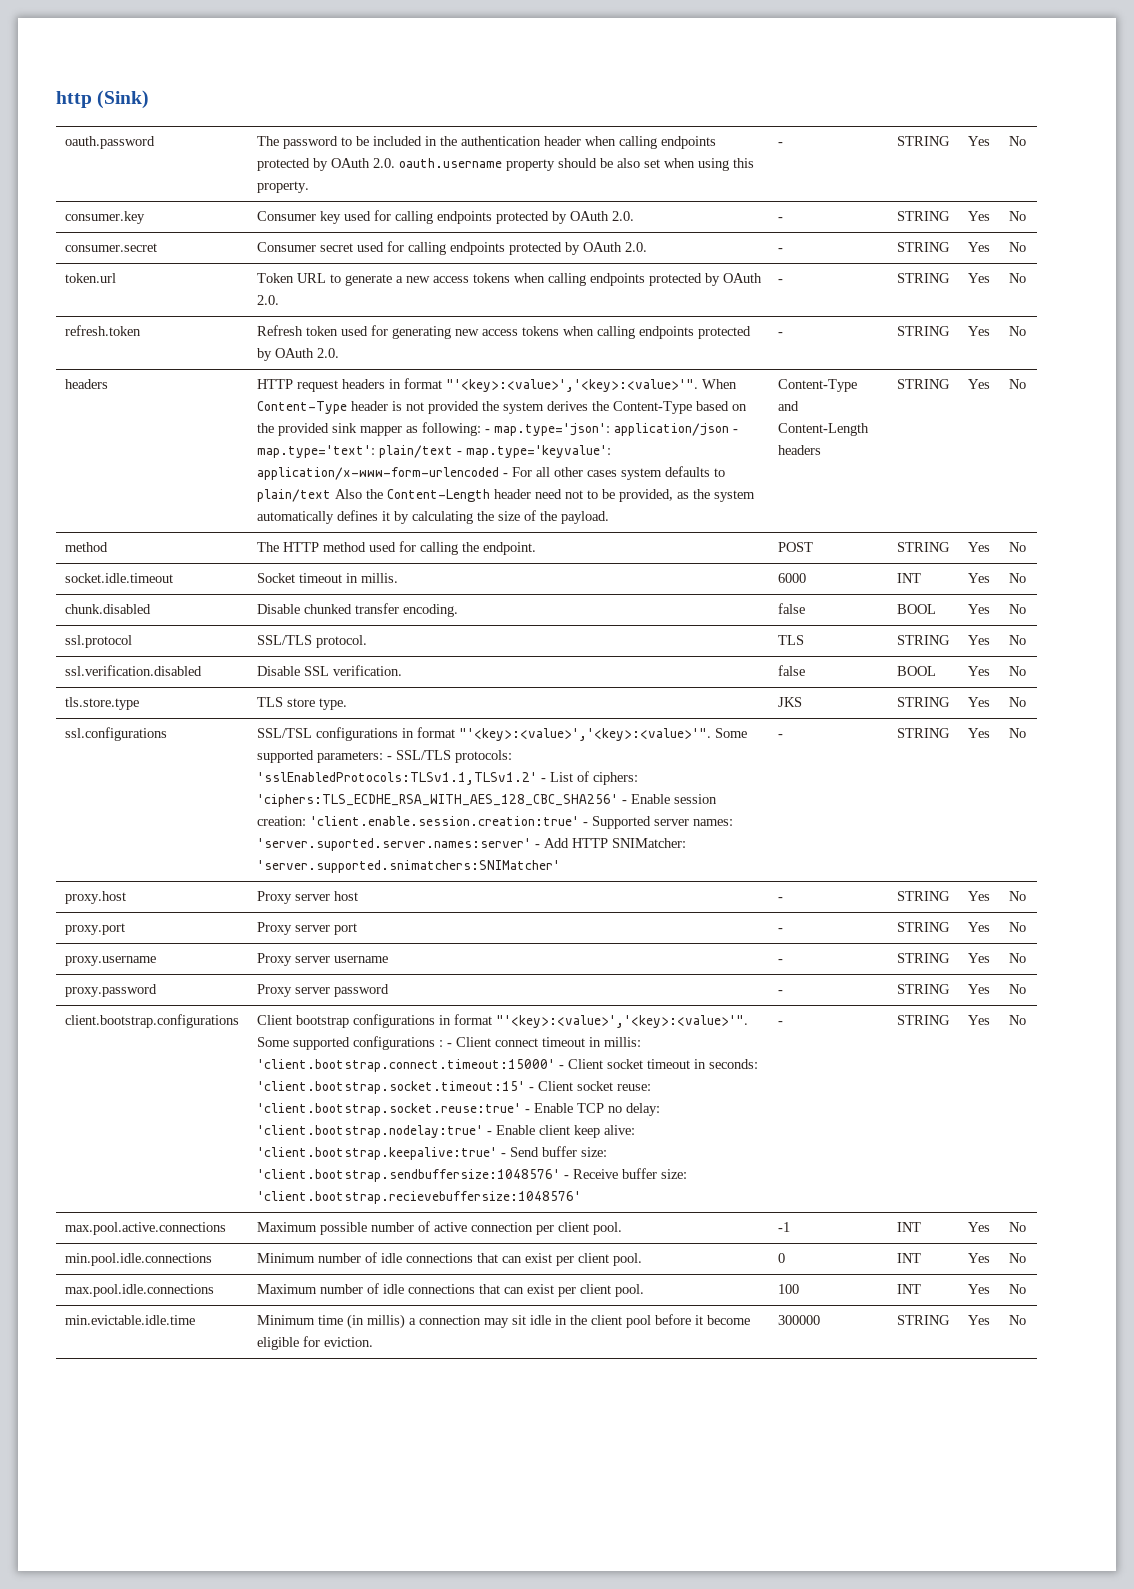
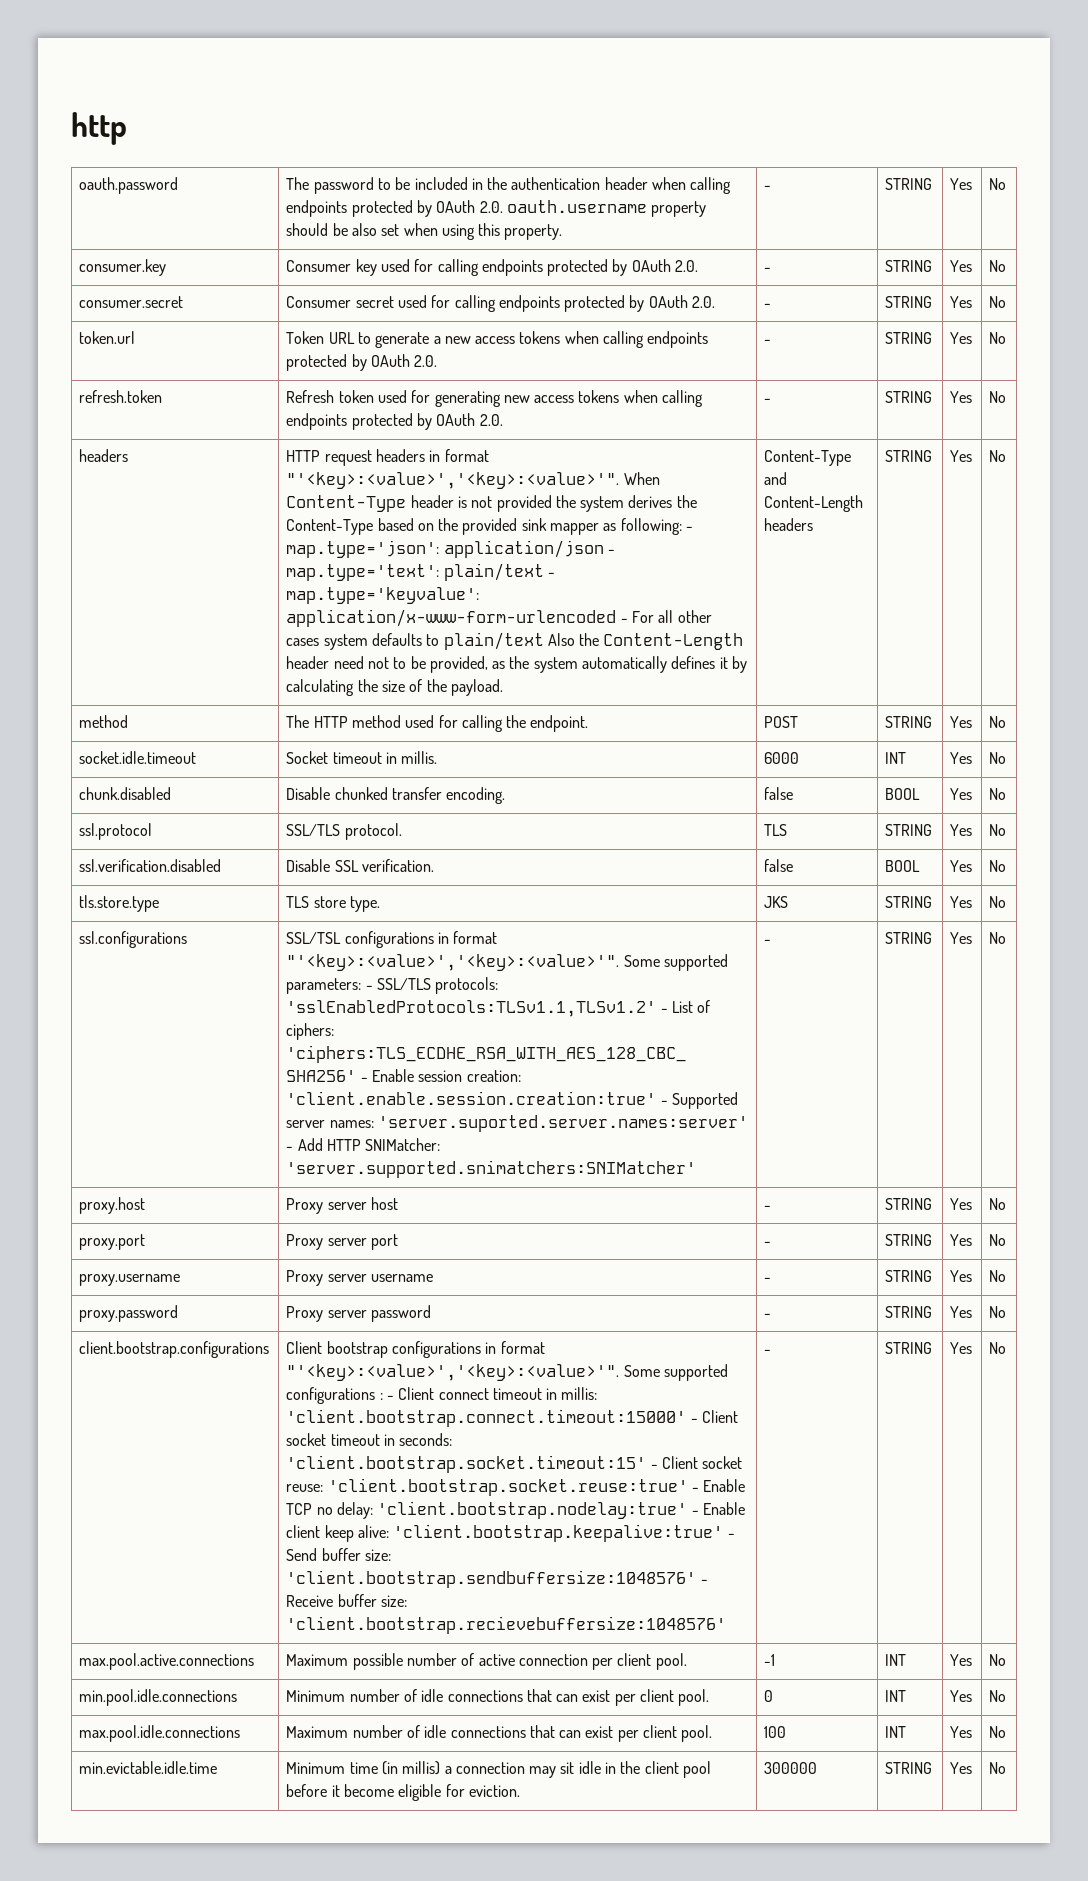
- http (Sink)
+ http

